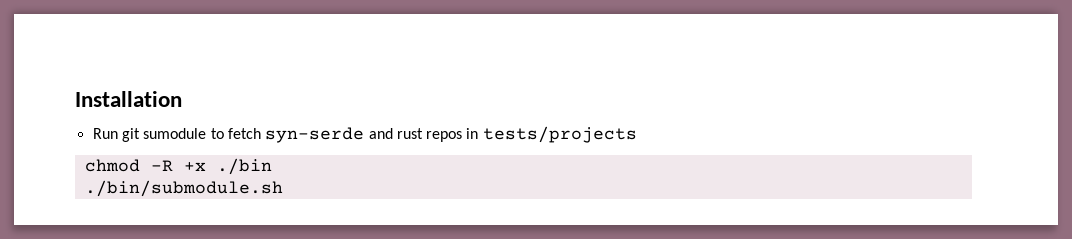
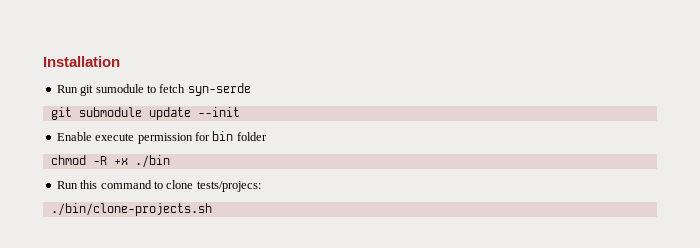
- Run git sumodule to fetch syn-serde and rust repos in tests/projects
+ Run git sumodule to fetch syn-serde
+ git submodule update --init
+ Enable execute permission for bin folder
  chmod -R +x ./bin
- ./bin/submodule.sh
+ Run this command to clone tests/projecs:
+ ./bin/clone-projects.sh

